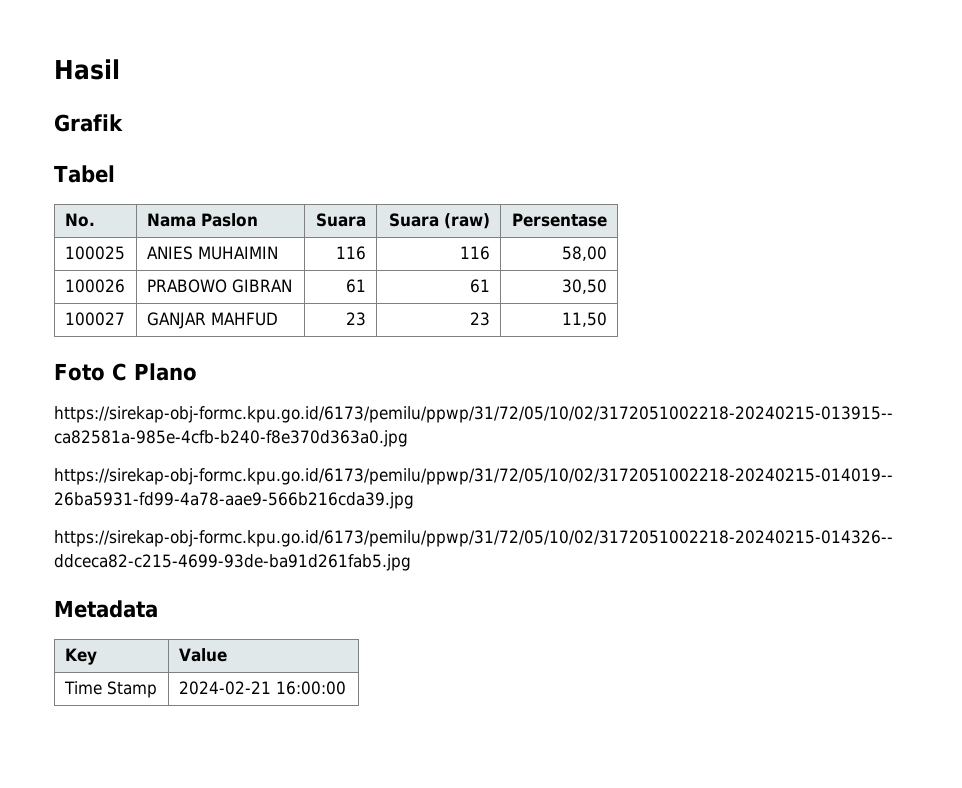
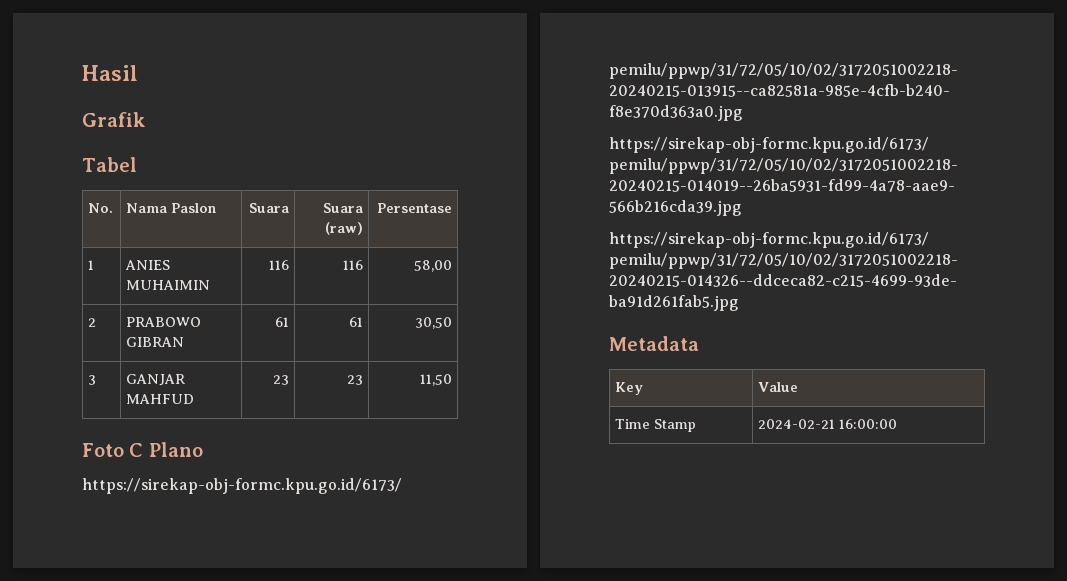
- 100025 | ANIES MUHAIMIN | 116 | 116 | 58,00
+ 1 | ANIES MUHAIMIN | 116 | 116 | 58,00
- 100026 | PRABOWO GIBRAN | 61 | 61 | 30,50
+ 2 | PRABOWO GIBRAN | 61 | 61 | 30,50
- 100027 | GANJAR MAHFUD | 23 | 23 | 11,50
+ 3 | GANJAR MAHFUD | 23 | 23 | 11,50

